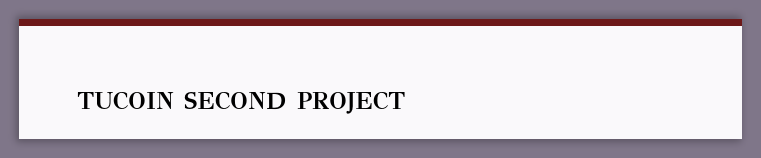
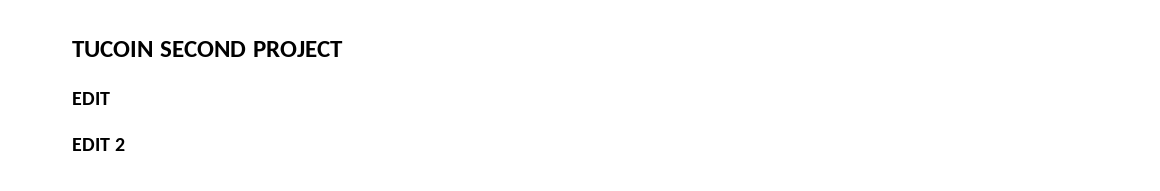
  TUCOIN SECOND PROJECT
+ EDIT
+ EDIT 2

